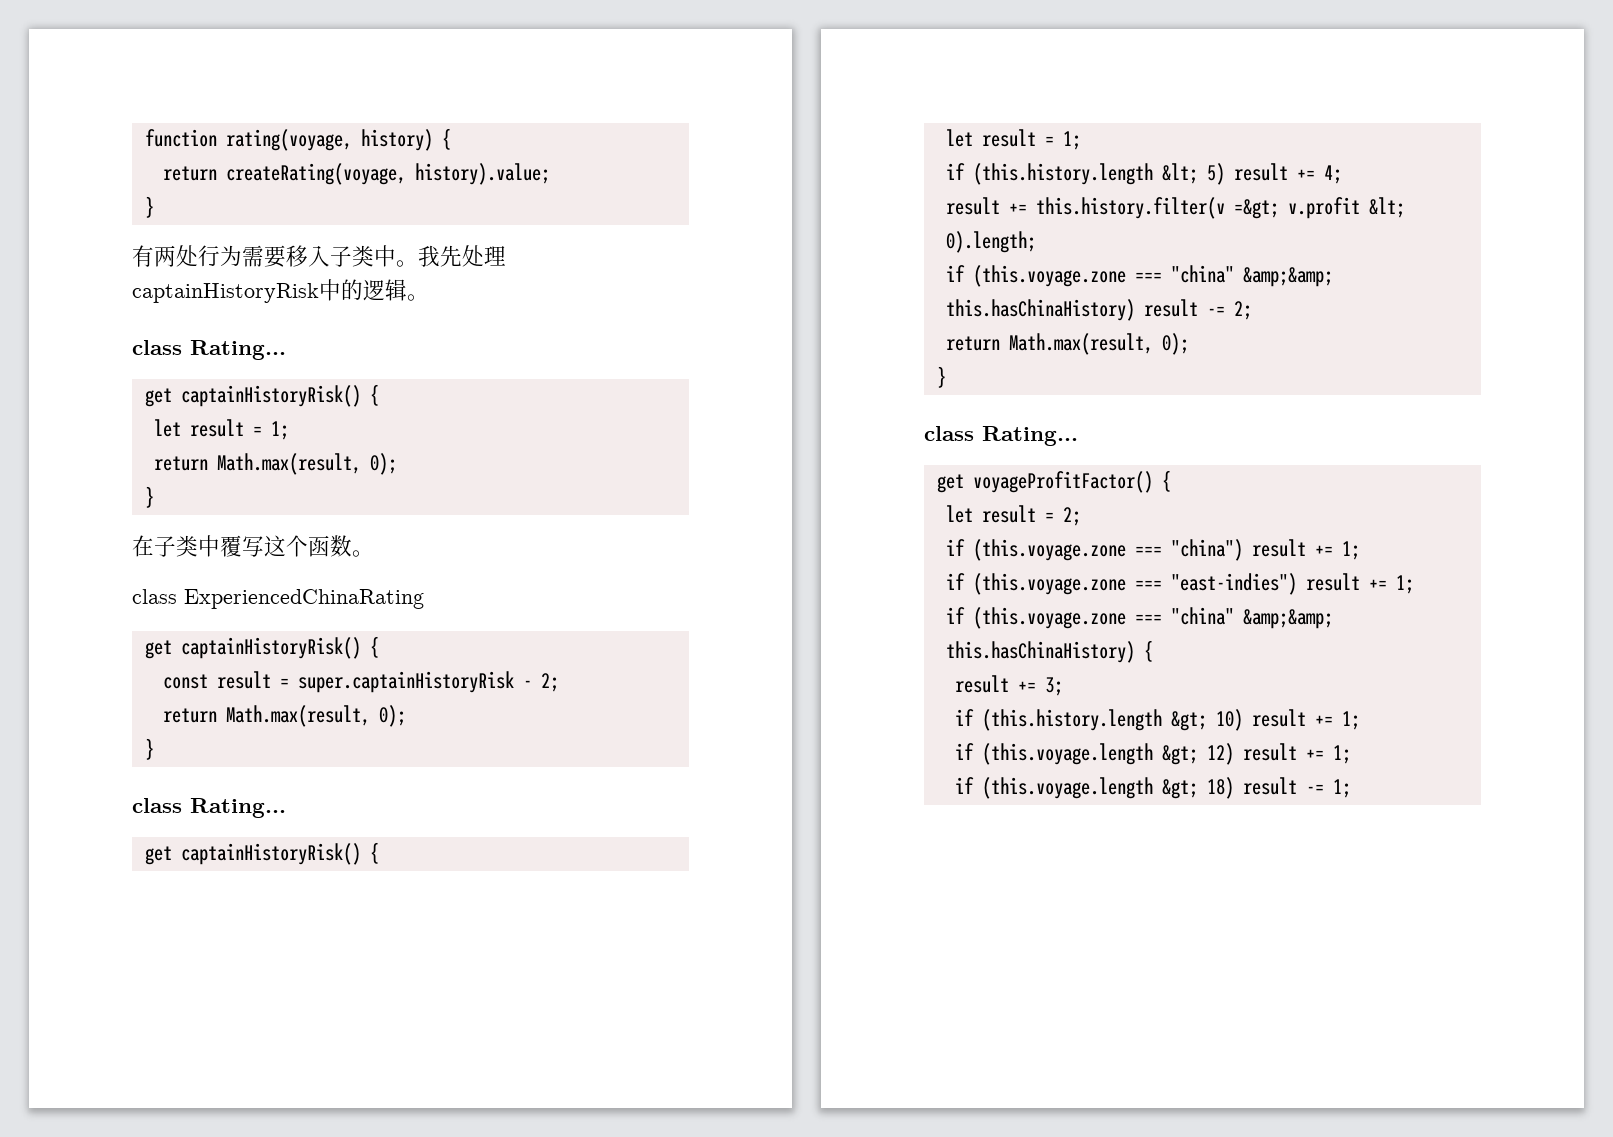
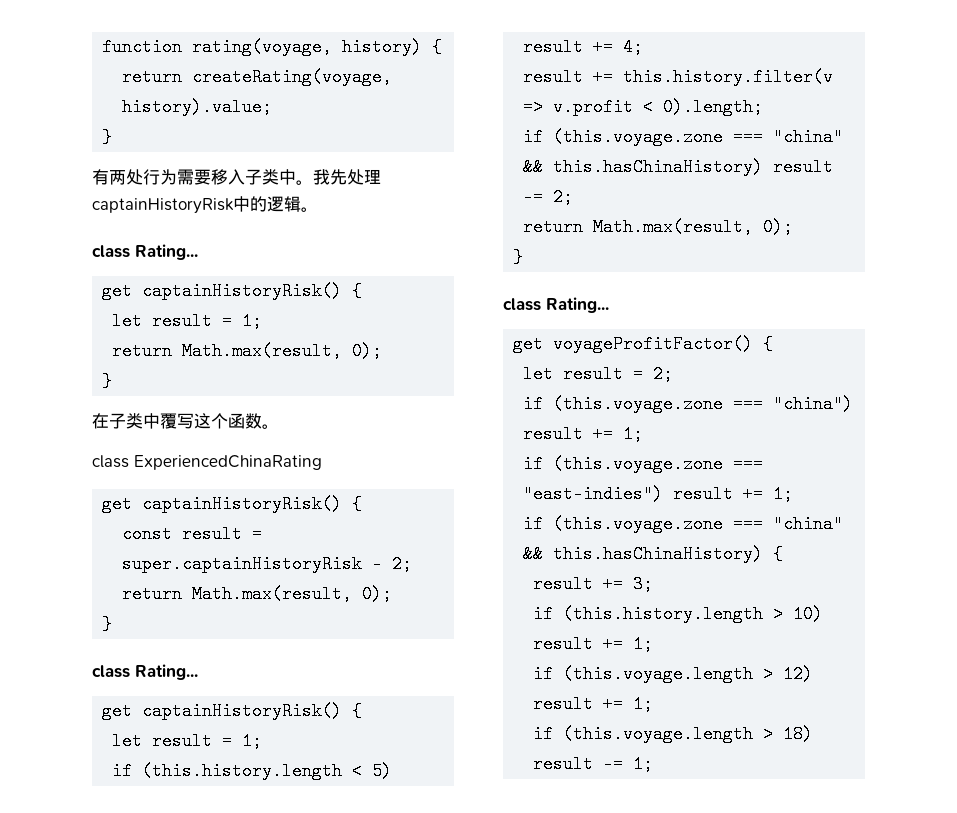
- if (this.history.length &lt; 5) result += 4;
+ if (this.history.length < 5) result += 4;
- result += this.history.filter(v =&gt; v.profit &lt; 0).length;
+ result += this.history.filter(v => v.profit < 0).length;
- if (this.voyage.zone === "china" &amp;&amp; this.hasChinaHistory) result -= 2;
+ if (this.voyage.zone === "china" && this.hasChinaHistory) result -= 2;
- if (this.voyage.zone === "china" &amp;&amp; this.hasChinaHistory) {
+ if (this.voyage.zone === "china" && this.hasChinaHistory) {
- if (this.history.length &gt; 10) result += 1;
+ if (this.history.length > 10) result += 1;
- if (this.voyage.length &gt; 12) result += 1;
+ if (this.voyage.length > 12) result += 1;
- if (this.voyage.length &gt; 18) result -= 1;
+ if (this.voyage.length > 18) result -= 1;

